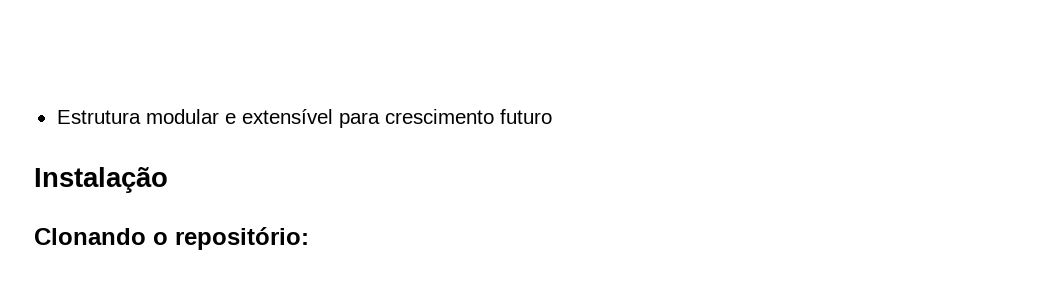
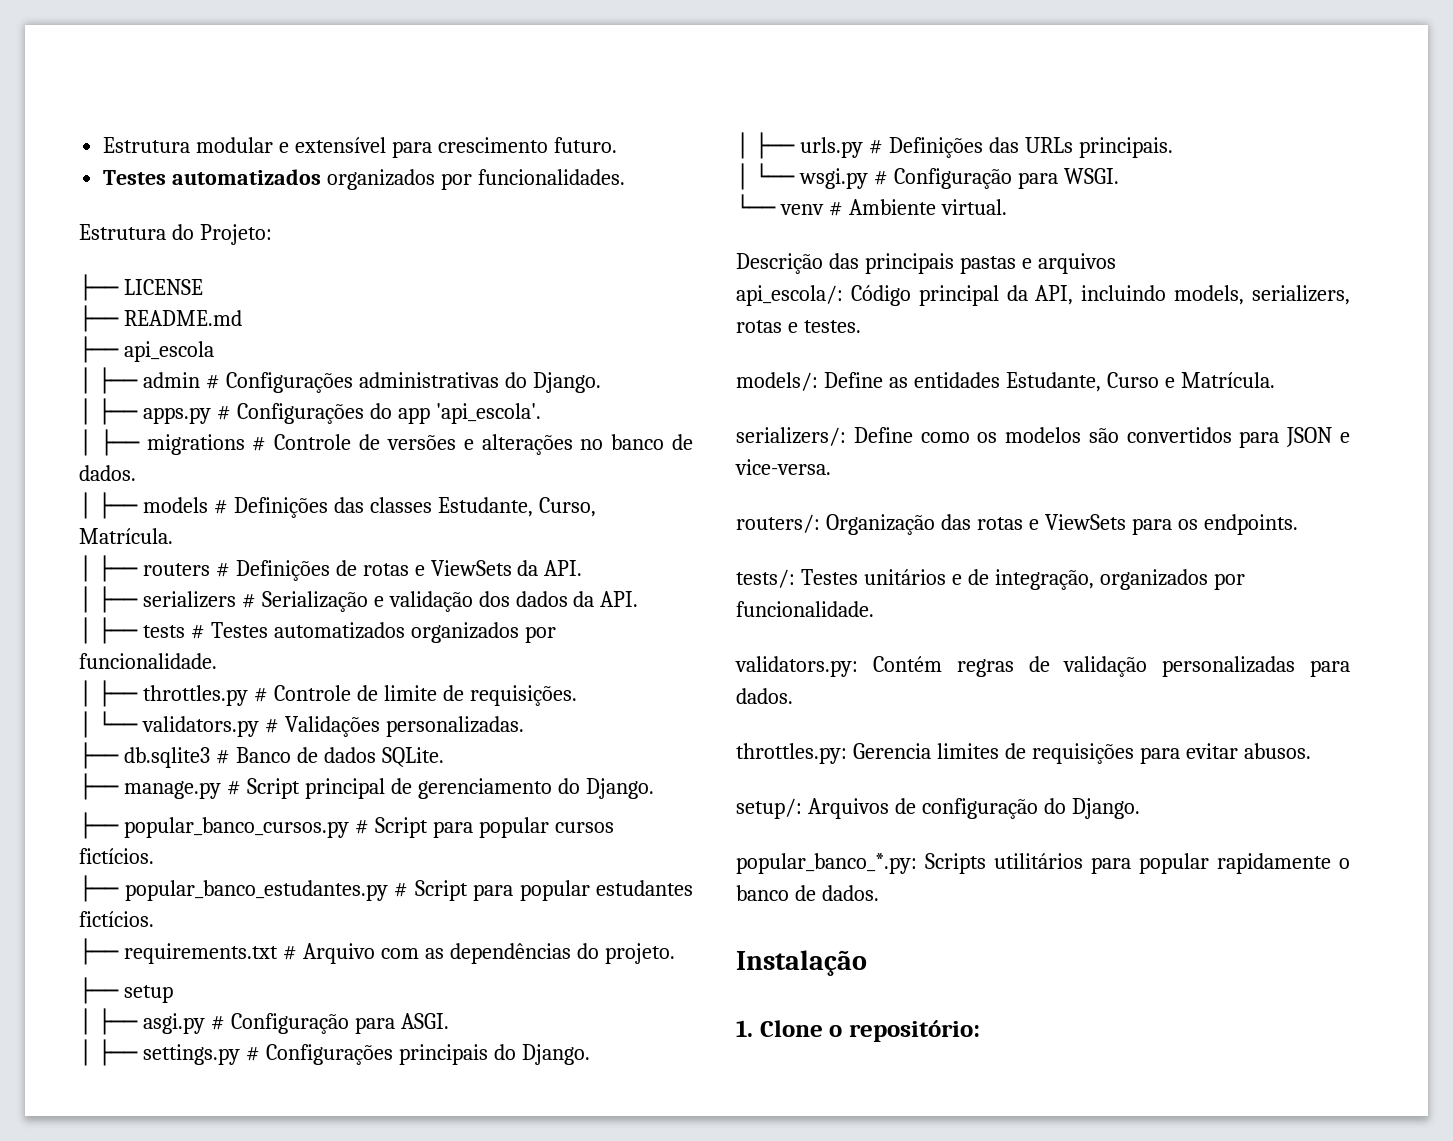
- Estrutura modular e extensível para crescimento futuro
+ Estrutura modular e extensível para crescimento futuro.
+ Testes automatizados organizados por funcionalidades.
+ Estrutura do Projeto:
+ ├── LICENSE
+ ├── README.md
+ ├── api_escola
+ │ ├── admin # Configurações administrativas do Django.
+ │ ├── apps.py # Configurações do app 'api_escola'.
+ │ ├── migrations # Controle de versões e alterações no banco de dados.
+ │ ├── models # Definições das classes Estudante, Curso, Matrícula.
+ │ ├── routers # Definições de rotas e ViewSets da API.
+ │ ├── serializers # Serialização e validação dos dados da API.
+ │ ├── tests # Testes automatizados organizados por funcionalidade.
+ │ ├── throttles.py # Controle de limite de requisições.
+ │ └── validators.py # Validações personalizadas.
+ ├── db.sqlite3 # Banco de dados SQLite.
+ ├── manage.py # Script principal de gerenciamento do Django.
+ ├── popular_banco_cursos.py # Script para popular cursos fictícios.
+ ├── popular_banco_estudantes.py # Script para popular estudantes fictícios.
+ ├── requirements.txt # Arquivo com as dependências do projeto.
+ ├── setup
+ │ ├── asgi.py # Configuração para ASGI.
+ │ ├── settings.py # Configurações principais do Django.
+ │ ├── urls.py # Definições das URLs principais.
+ │ └── wsgi.py # Configuração para WSGI.
+ └── venv # Ambiente virtual.
+ Descrição das principais pastas e arquivos
+ api_escola/: Código principal da API, incluindo models, serializers, rotas e testes.
+ models/: Define as entidades Estudante, Curso e Matrícula.
+ serializers/: Define como os modelos são convertidos para JSON e vice-versa.
+ routers/: Organização das rotas e ViewSets para os endpoints.
+ tests/: Testes unitários e de integração, organizados por funcionalidade.
+ validators.py: Contém regras de validação personalizadas para dados.
+ throttles.py: Gerencia limites de requisições para evitar abusos.
+ setup/: Arquivos de configuração do Django.
+ popular_banco_*.py: Scripts utilitários para popular rapidamente o banco de dados.
- Clonando o repositório:
+ 1. Clone o repositório:

